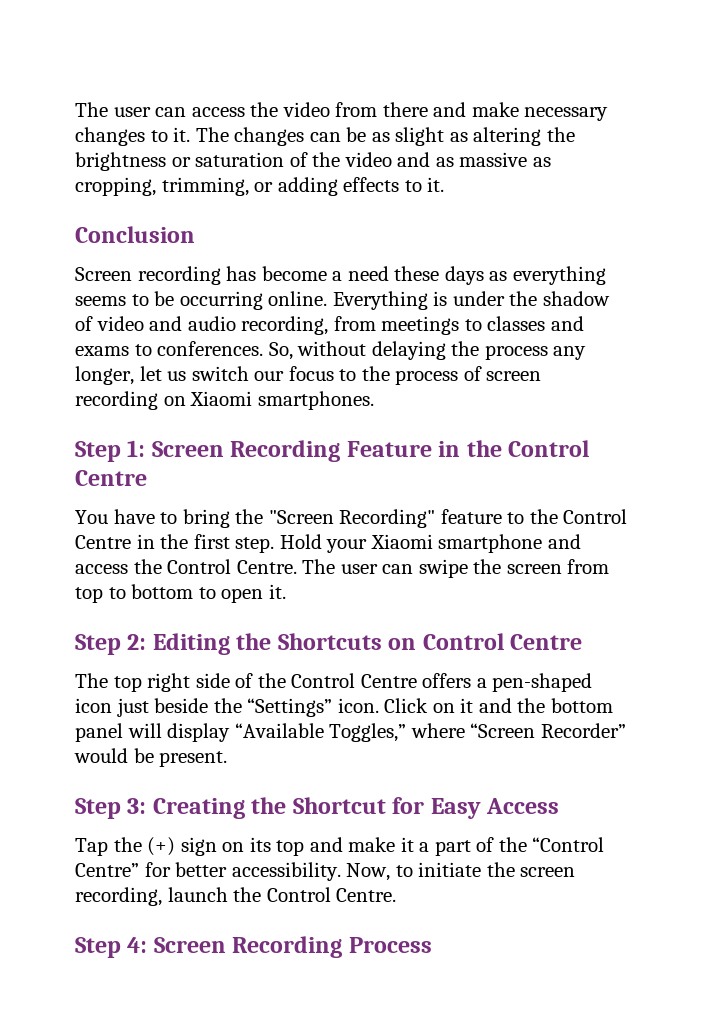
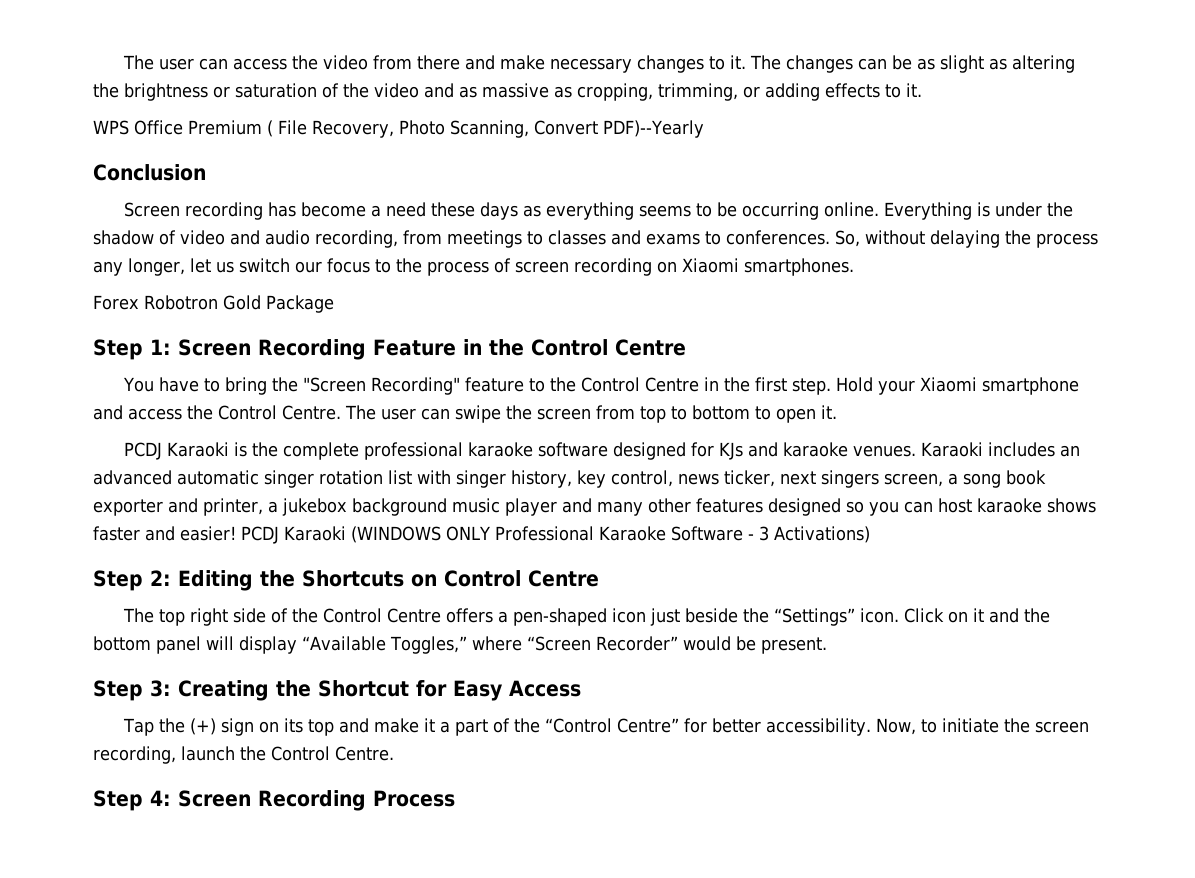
+ WPS Office Premium ( File Recovery, Photo Scanning, Convert PDF)--Yearly
+ Forex Robotron Gold Package
+ PCDJ Karaoki is the complete professional karaoke software designed for KJs and karaoke venues. Karaoki includes an advanced automatic singer rotation list with singer history, key control, news ticker, next singers screen, a song book exporter and printer, a jukebox background music player and many other features designed so you can host karaoke shows faster and easier! PCDJ Karaoki (WINDOWS ONLY Professional Karaoke Software - 3 Activations)

